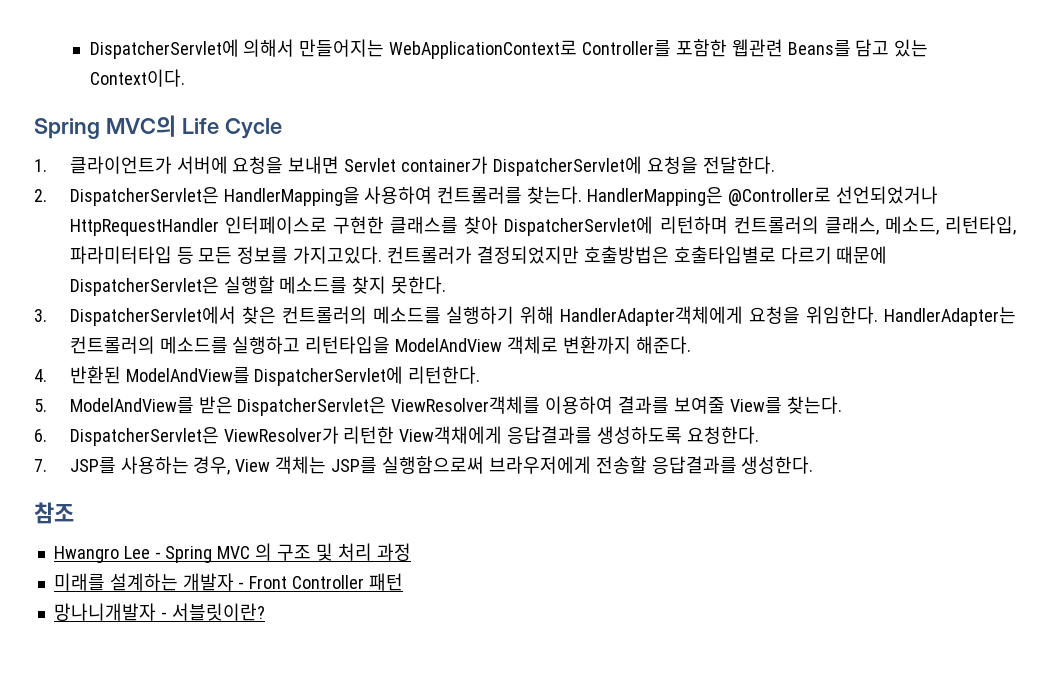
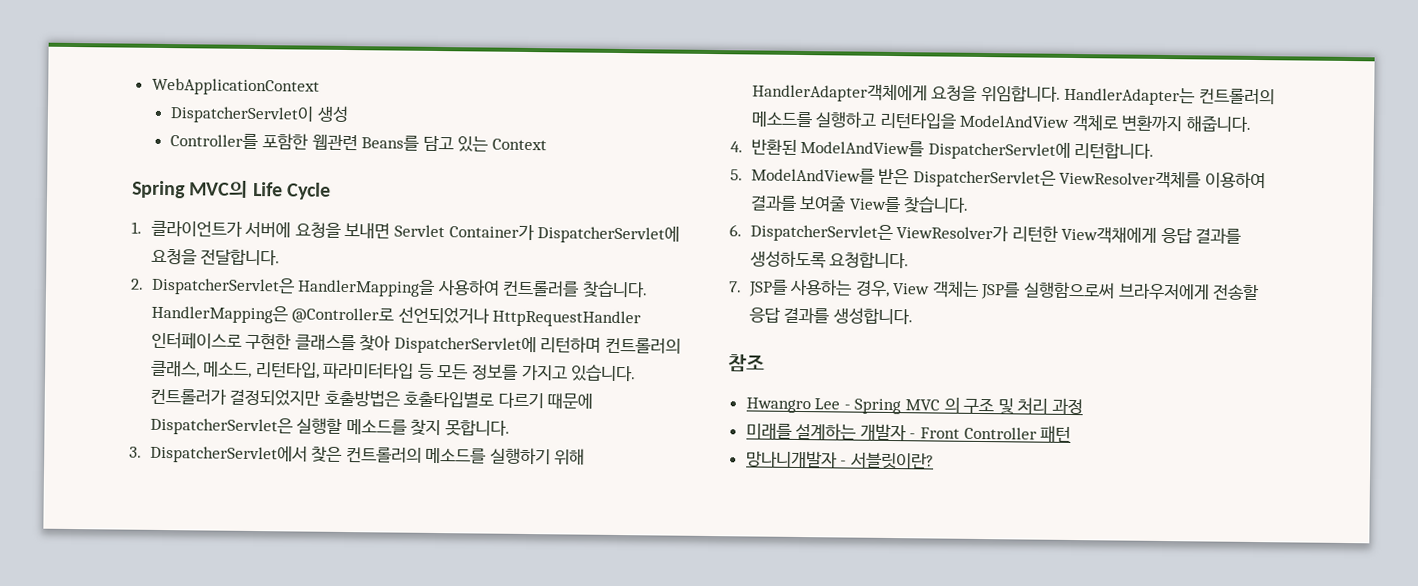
- DispatcherServlet에 의해서 만들어지는 WebApplicationContext로 Controller를 포함한 웹관련 Beans를 담고 있는 Context이다.
+ WebApplicationContext
+ DispatcherServlet이 생성
+ Controller를 포함한 웹관련 Beans를 담고 있는 Context
- 1. 클라이언트가 서버에 요청을 보내면 Servlet container가 DispatcherServlet에 요청을 전달한다.
+ 1. 클라이언트가 서버에 요청을 보내면 Servlet Container가 DispatcherServlet에 요청을 전달합니다.
- 2. DispatcherServlet은 HandlerMapping을 사용하여 컨트롤러를 찾는다.
+ 2. DispatcherServlet은 HandlerMapping을 사용하여 컨트롤러를 찾습니다.
- HandlerMapping은 @Controller로 선언되었거나 HttpRequestHandler 인터페이스로 구현한 클래스를 찾아 DispatcherServlet에 리턴하며 컨트롤러의 클래스, 메소드, 리턴타입, 파라미터타입 등 모든 정보를 가지고있다.
+ HandlerMapping은 @Controller로 선언되었거나 HttpRequestHandler 인터페이스로 구현한 클래스를 찾아 DispatcherServlet에 리턴하며 컨트롤러의 클래스, 메소드, 리턴타입, 파라미터타입 등 모든 정보를 가지고 있습니다.
- 컨트롤러가 결정되었지만 호출방법은 호출타입별로 다르기 때문에 DispatcherServlet은 실행할 메소드를 찾지 못한다.
+ 컨트롤러가 결정되었지만 호출방법은 호출타입별로 다르기 때문에 DispatcherServlet은 실행할 메소드를 찾지 못합니다.
- 3. DispatcherServlet에서 찾은 컨트롤러의 메소드를 실행하기 위해 HandlerAdapter객체에게 요청을 위임한다.
+ 3. DispatcherServlet에서 찾은 컨트롤러의 메소드를 실행하기 위해 HandlerAdapter객체에게 요청을 위임합니다.
- HandlerAdapter는 컨트롤러의 메소드를 실행하고 리턴타입을 ModelAndView 객체로 변환까지 해준다.
+ HandlerAdapter는 컨트롤러의 메소드를 실행하고 리턴타입을 ModelAndView 객체로 변환까지 해줍니다.
- 4. 반환된 ModelAndView를 DispatcherServlet에 리턴한다.
+ 4. 반환된 ModelAndView를 DispatcherServlet에 리턴합니다.
- 5. ModelAndView를 받은 DispatcherServlet은 ViewResolver객체를 이용하여 결과를 보여줄 View를 찾는다.
+ 5. ModelAndView를 받은 DispatcherServlet은 ViewResolver객체를 이용하여 결과를 보여줄 View를 찾습니다.
- 6. DispatcherServlet은 ViewResolver가 리턴한 View객채에게 응답결과를 생성하도록 요청한다.
+ 6. DispatcherServlet은 ViewResolver가 리턴한 View객채에게 응답 결과를 생성하도록 요청합니다.
- 7. JSP를 사용하는 경우, View 객체는 JSP를 실행함으로써 브라우저에게 전송할 응답결과를 생성한다.
+ 7. JSP를 사용하는 경우, View 객체는 JSP를 실행함으로써 브라우저에게 전송할 응답 결과를 생성합니다.

